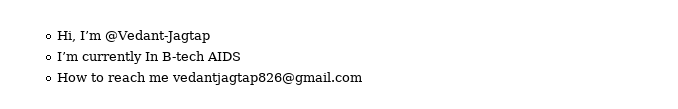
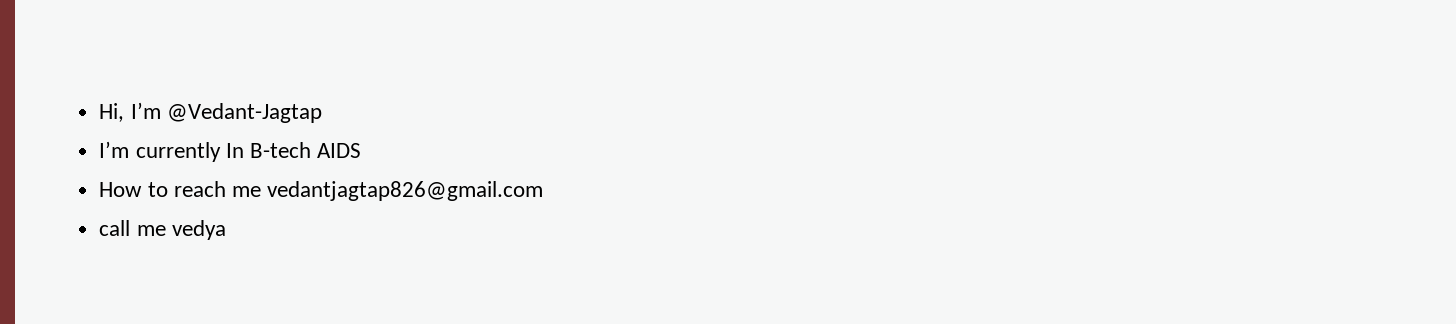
+ call me vedya

